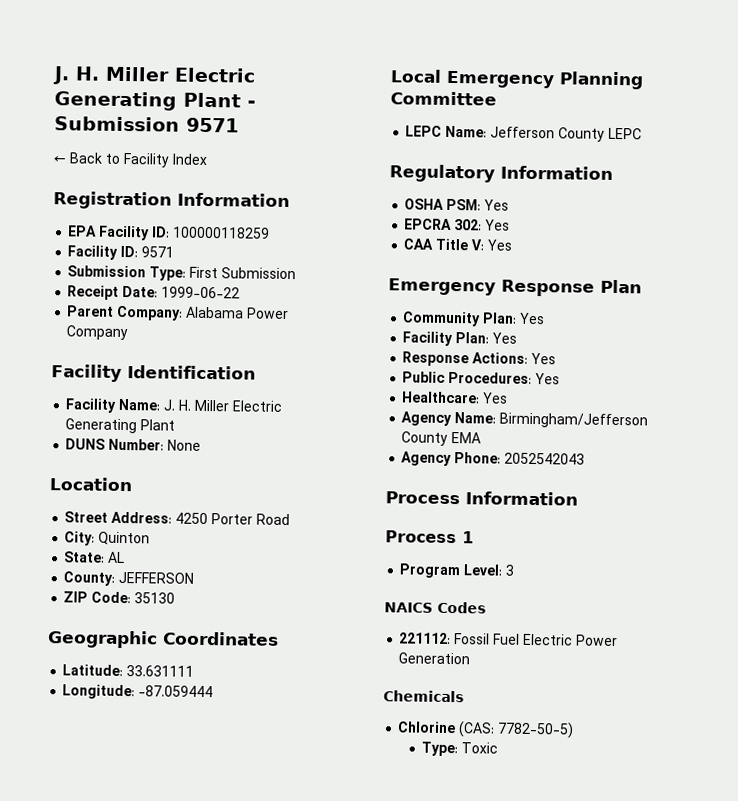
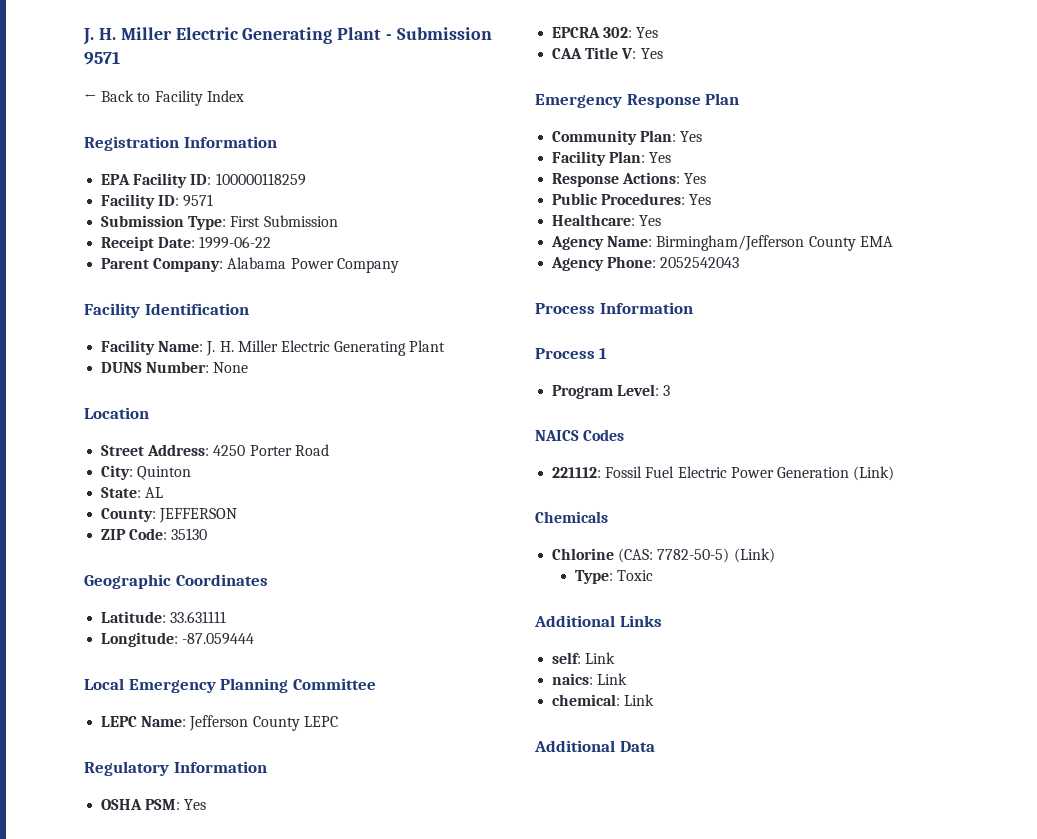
- 221112: Fossil Fuel Electric Power Generation
+ 221112: Fossil Fuel Electric Power Generation (Link)
- Chlorine (CAS: 7782-50-5)
+ Chlorine (CAS: 7782-50-5) (Link)
+ Additional Links
+ self: Link
+ naics: Link
+ chemical: Link
+ Additional Data

